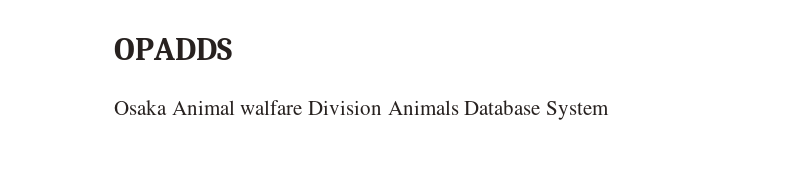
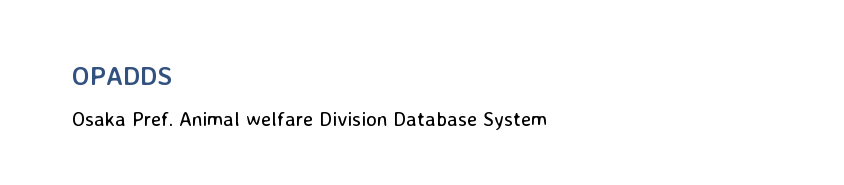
- Osaka Animal walfare Division Animals Database System
+ Osaka Pref. Animal welfare Division Database System

